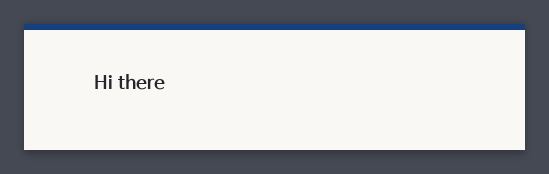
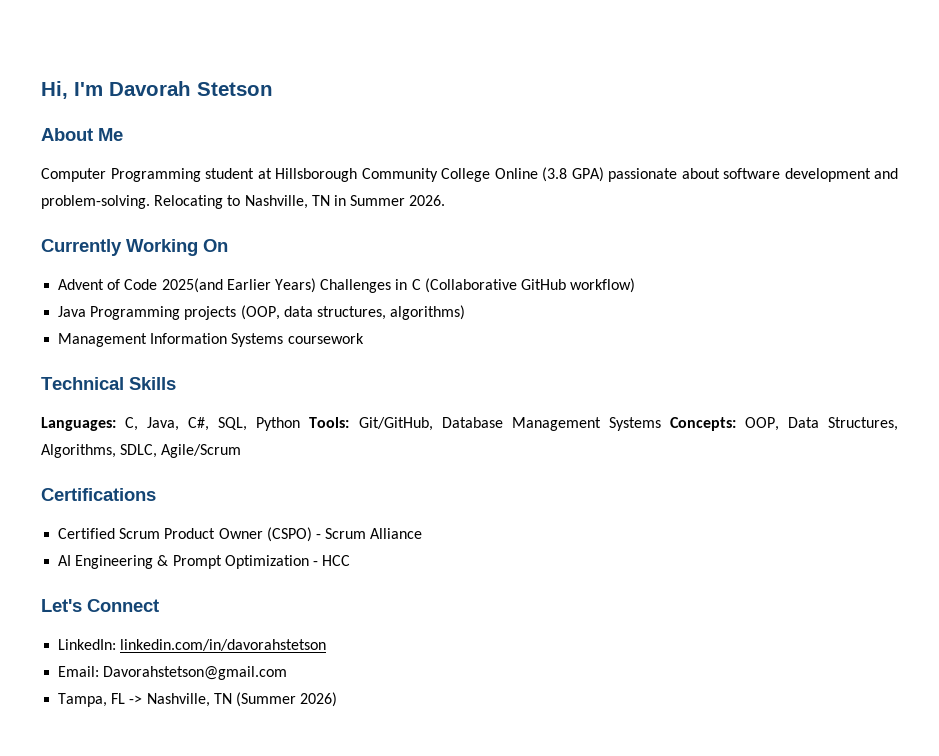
- Hi there
+ Hi, I'm Davorah Stetson
+ About Me
+ Computer Programming student at Hillsborough Community College Online (3.8 GPA) passionate about software development and problem-solving. Relocating to Nashville, TN in Summer 2026.
+ Currently Working On
+ Advent of Code 2025(and Earlier Years) Challenges in C (Collaborative GitHub workflow)
+ Java Programming projects (OOP, data structures, algorithms)
+ Management Information Systems coursework
+ Technical Skills
+ Languages: C, Java, C#, SQL, Python Tools: Git/GitHub, Database Management Systems Concepts: OOP, Data Structures, Algorithms, SDLC, Agile/Scrum
+ Certifications
+ Certified Scrum Product Owner (CSPO) - Scrum Alliance
+ AI Engineering & Prompt Optimization - HCC
+ Let's Connect
+ LinkedIn: linkedin.com/in/davorahstetson
+ Email: Davorahstetson@gmail.com
+ Tampa, FL -> Nashville, TN (Summer 2026)

